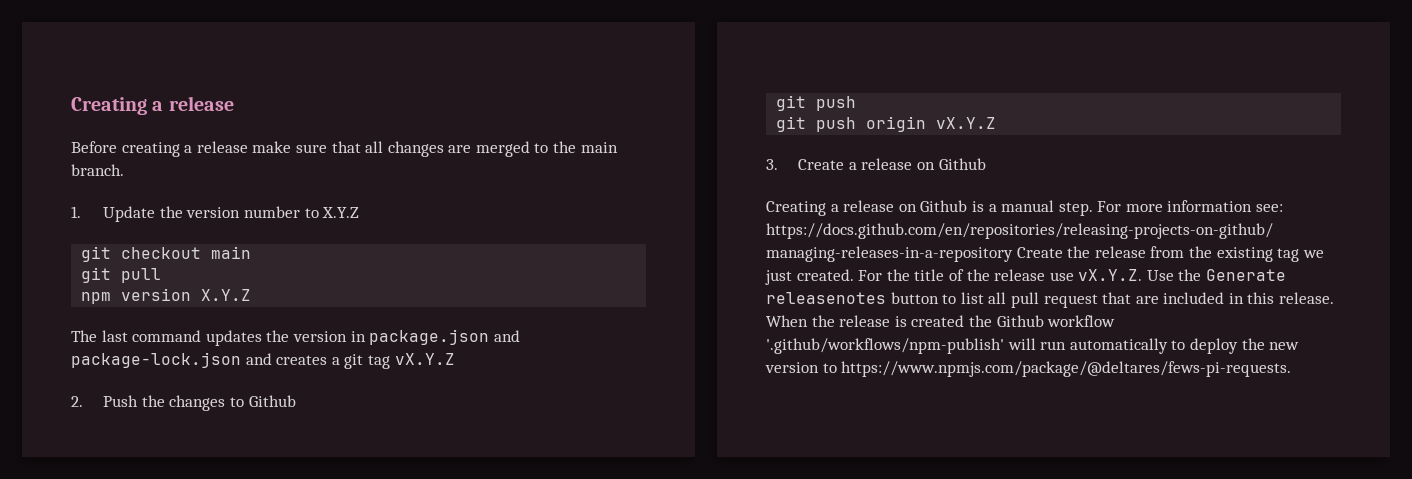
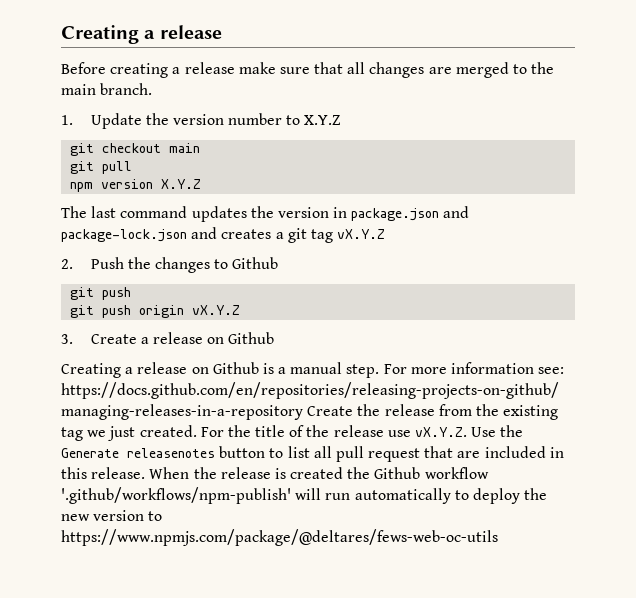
- When the release is created the Github workflow '.github/workflows/npm-publish' will run automatically to deploy the new version to https://www.npmjs.com/package/@deltares/fews-pi-requests.
+ When the release is created the Github workflow '.github/workflows/npm-publish' will run automatically to deploy the new version to https://www.npmjs.com/package/@deltares/fews-web-oc-utils

